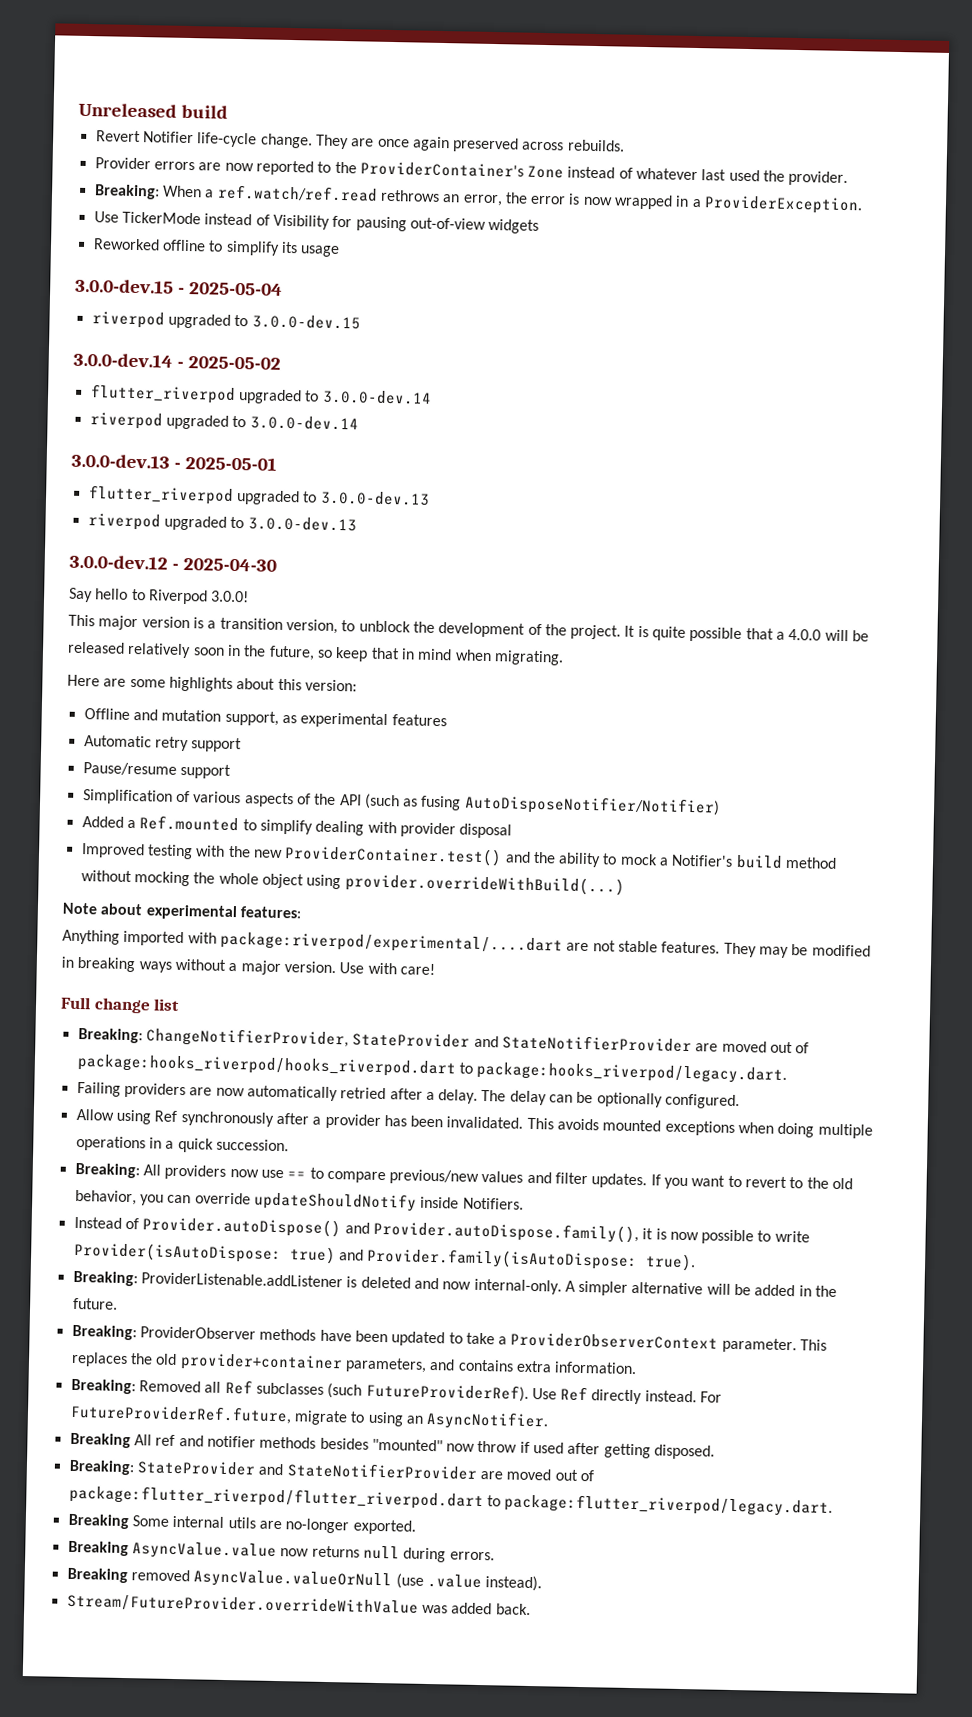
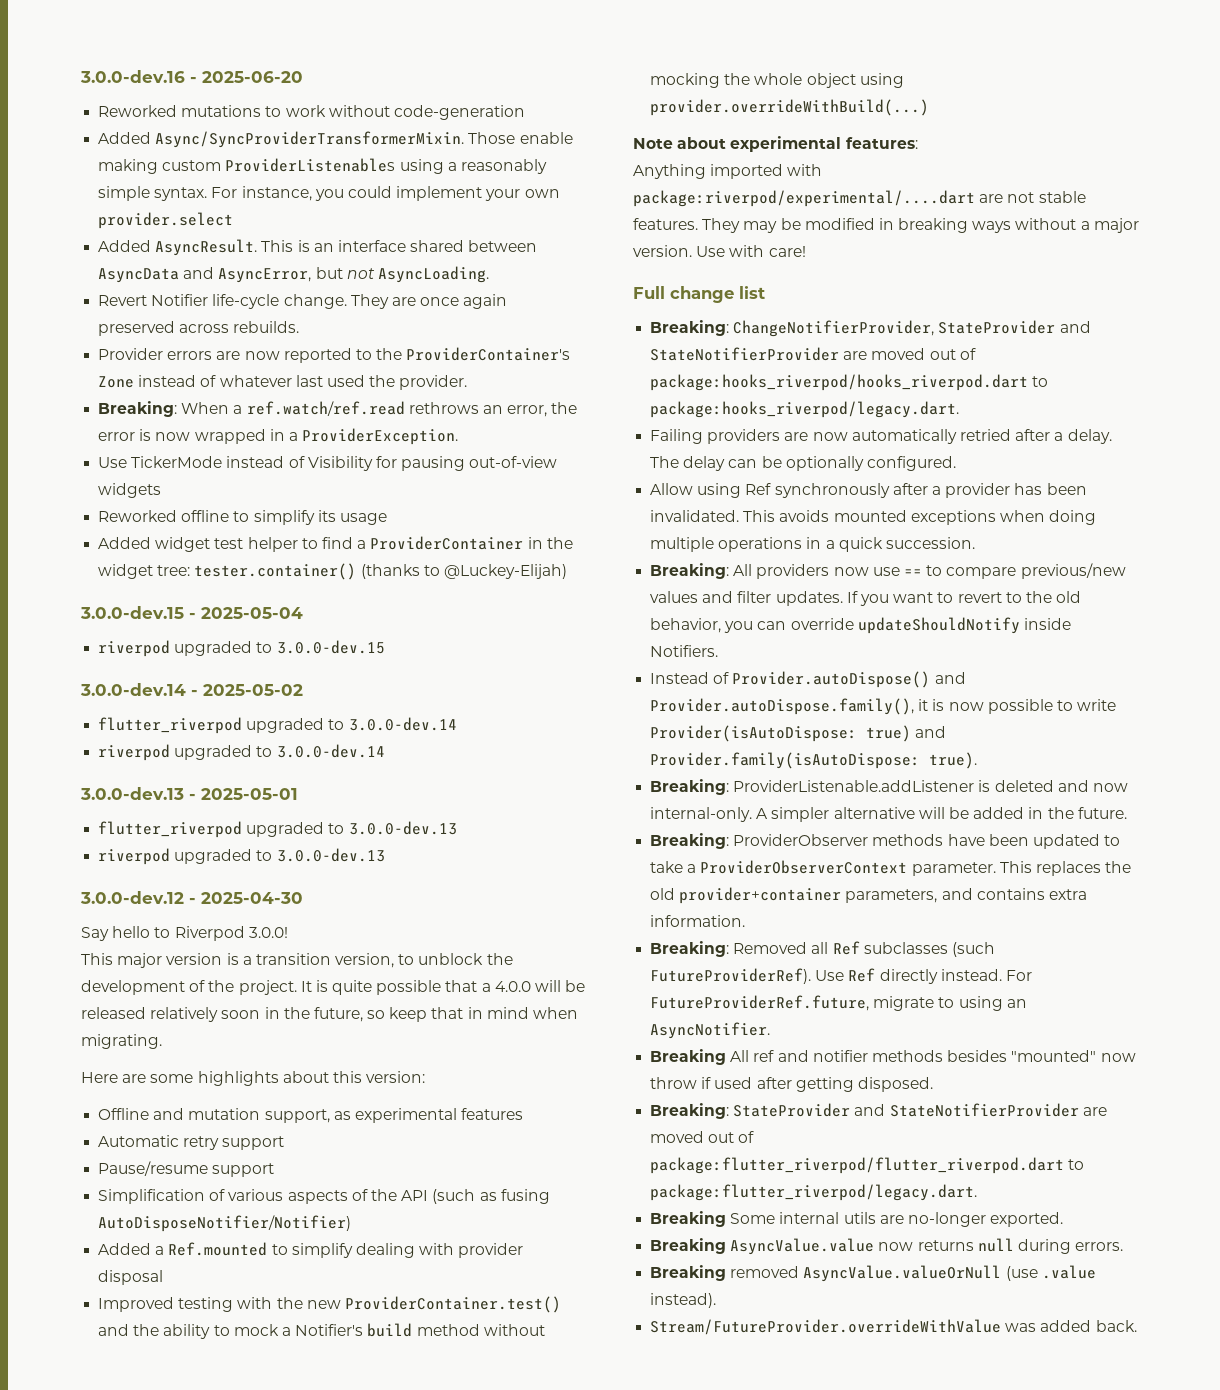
- Unreleased build
+ 3.0.0-dev.16 - 2025-06-20
+ Reworked mutations to work without code-generation
+ Added Async/SyncProviderTransformerMixin. Those enable making custom ProviderListenables using a reasonably simple syntax. For instance, you could implement your own provider.select
+ Added AsyncResult. This is an interface shared between AsyncData and AsyncError, but not AsyncLoading.
+ Added widget test helper to find a ProviderContainer in the widget tree: tester.container() (thanks to @Luckey-Elijah)

